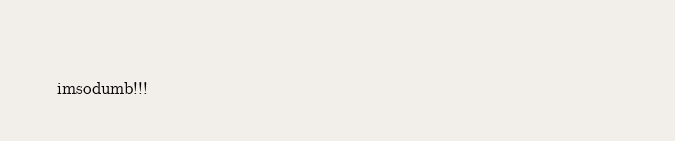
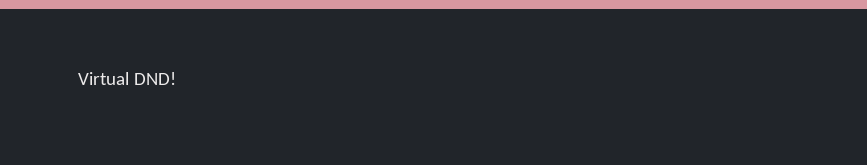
- imsodumb!!!
+ Virtual DND!

